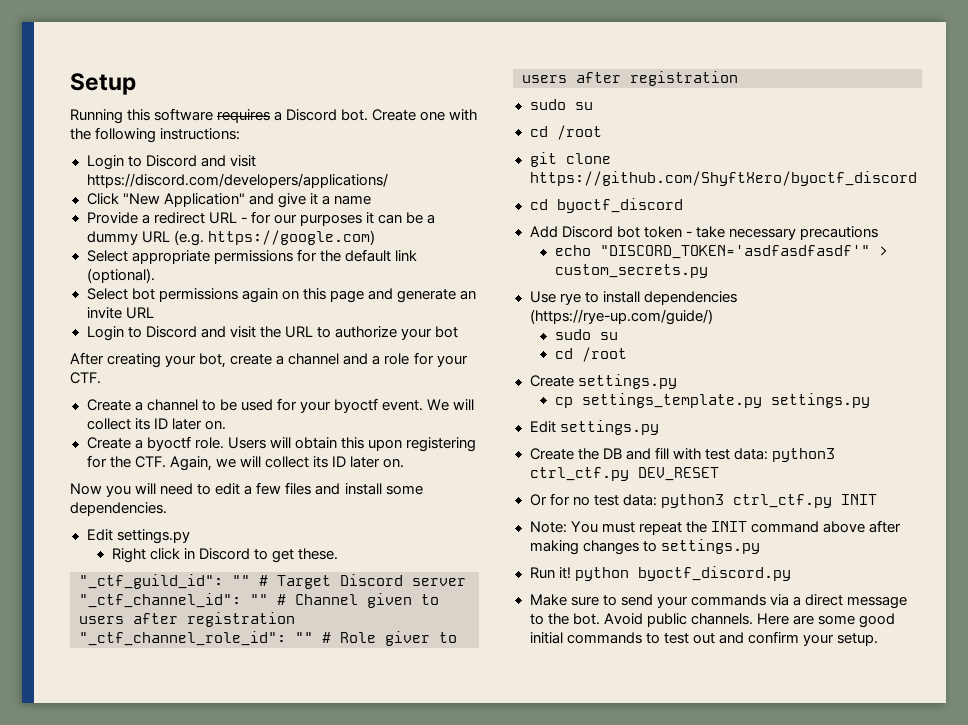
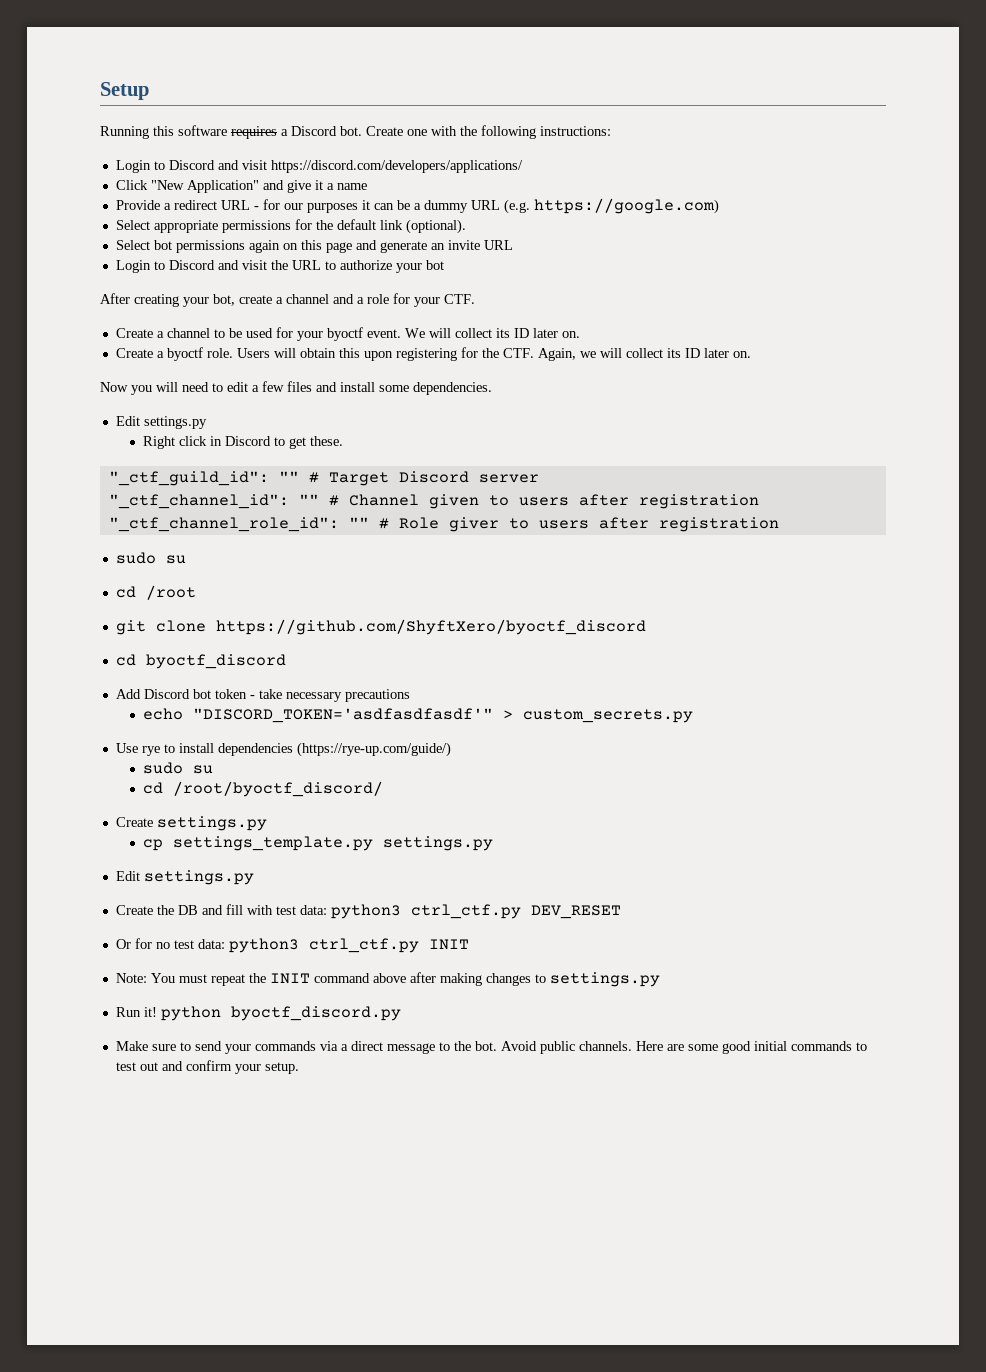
  Use rye to install dependencies (https://rye-up.com/guide/)
  sudo su
- cd /root
+ cd /root/byoctf_discord/

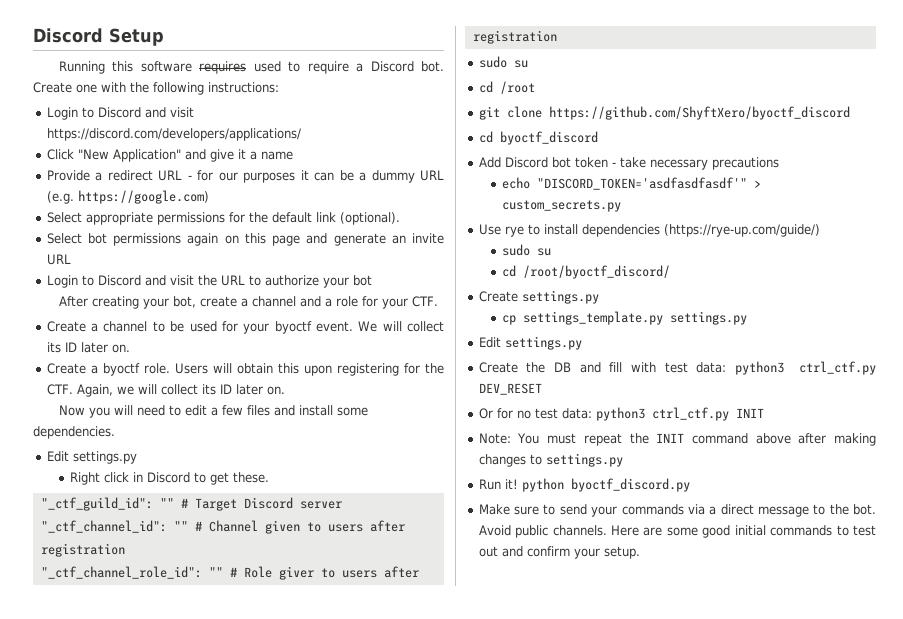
- Setup
+ Discord Setup
- Running this software requires a Discord bot.
+ Running this software requires used to require a Discord bot.

